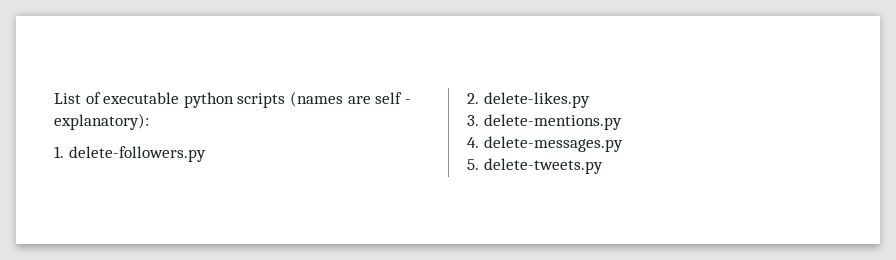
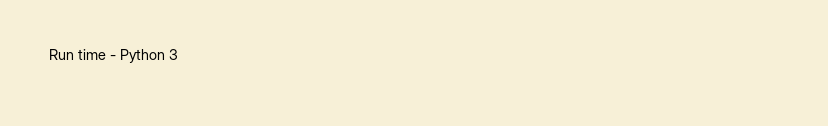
- List of executable python scripts (names are self - explanatory):
- 1. delete-followers.py
- 2. delete-likes.py
- 3. delete-mentions.py
- 4. delete-messages.py
- 5. delete-tweets.py
+ Run time - Python 3

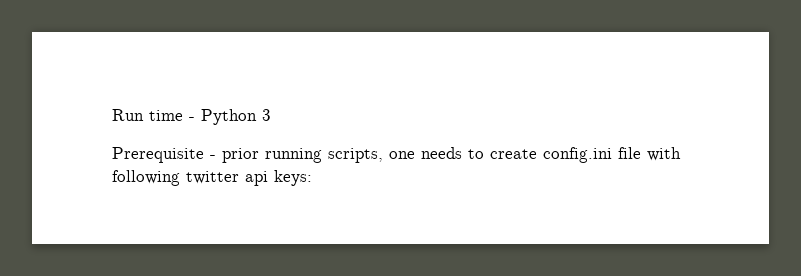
+ Prerequisite - prior running scripts, one needs to create config.ini file with following twitter api keys:

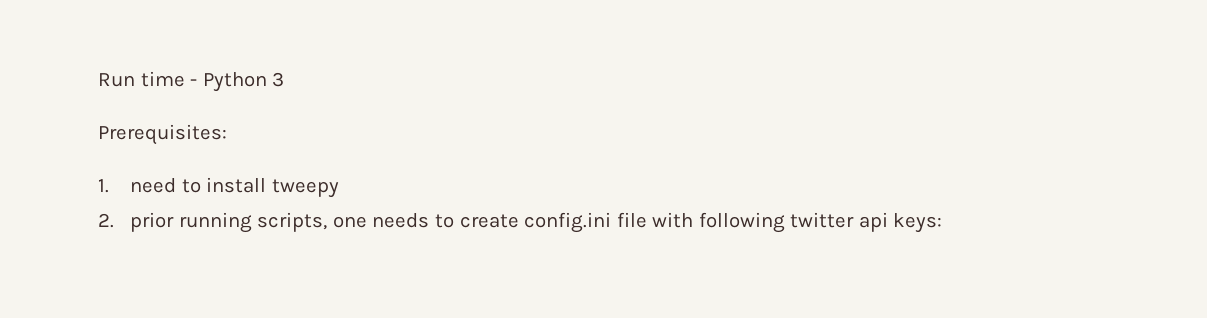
- Prerequisite - prior running scripts, one needs to create config.ini file with following twitter api keys:
+ Prerequisites:
+ 1. need to install tweepy
+ 2. prior running scripts, one needs to create config.ini file with following twitter api keys:

